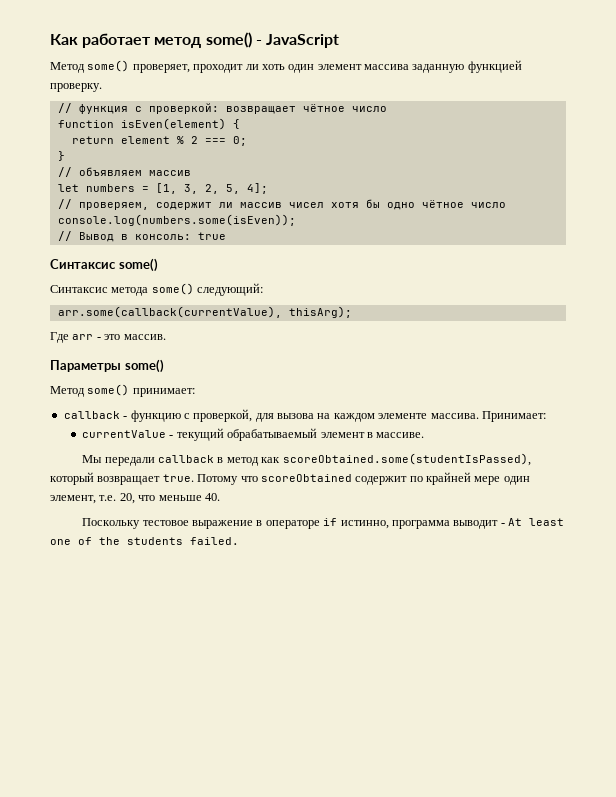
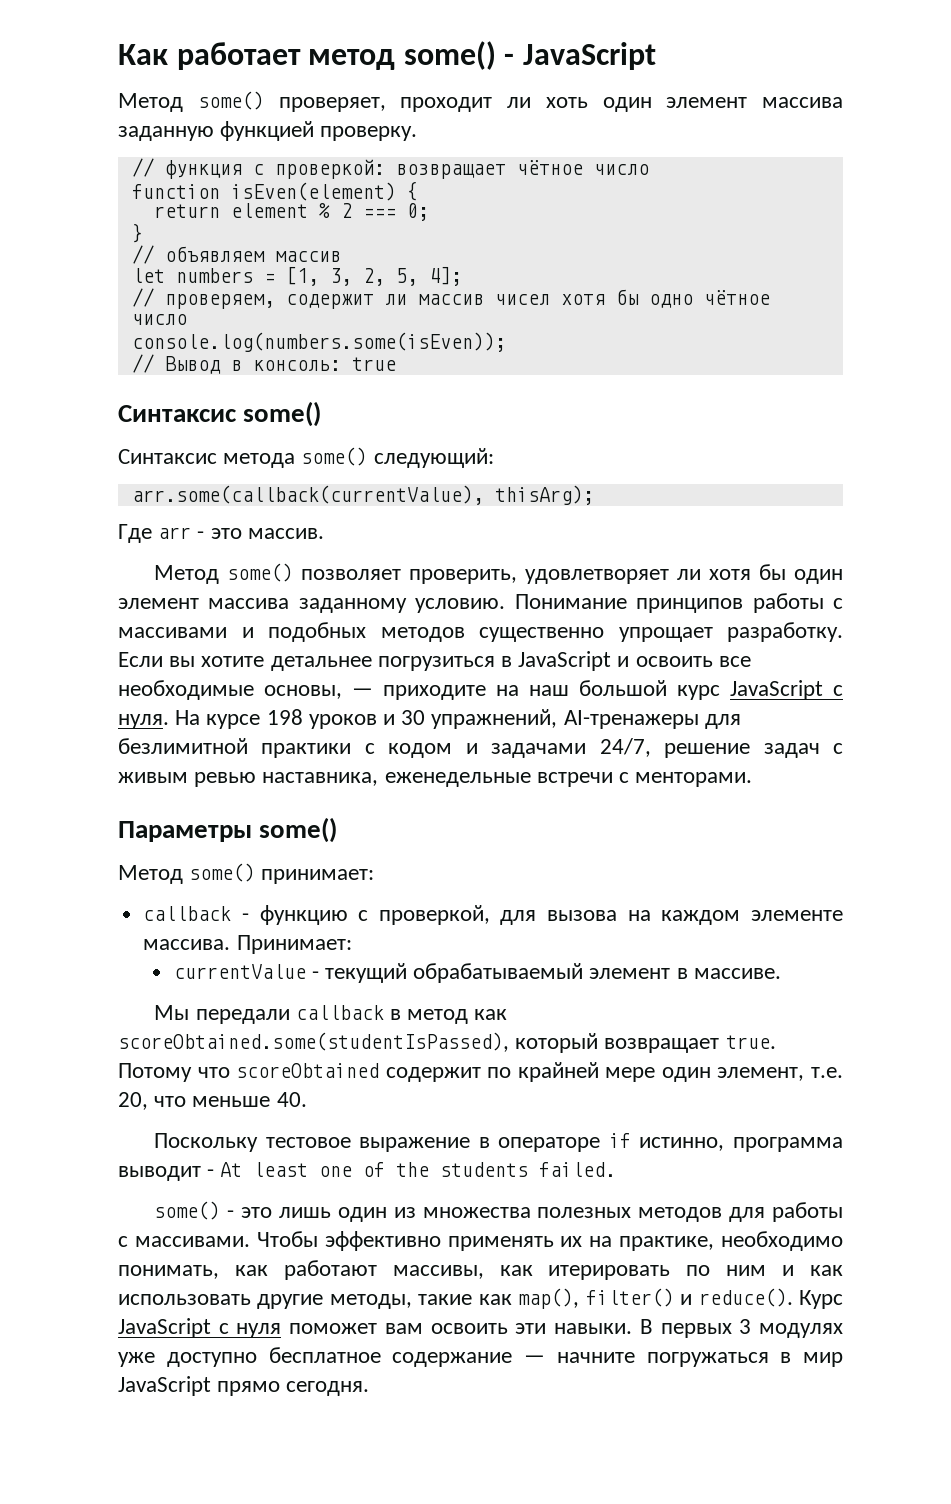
+ Метод some() позволяет проверить, удовлетворяет ли хотя бы один элемент массива заданному условию. Понимание принципов работы с массивами и подобных методов существенно упрощает разработку. Если вы хотите детальнее погрузиться в JavaScript и освоить все необходимые основы, — приходите на наш большой курс JavaScript с нуля. На курсе 198 уроков и 30 упражнений, AI-тренажеры для безлимитной практики с кодом и задачами 24/7, решение задач с живым ревью наставника, еженедельные встречи с менторами.
+ some() - это лишь один из множества полезных методов для работы с массивами. Чтобы эффективно применять их на практике, необходимо понимать, как работают массивы, как итерировать по ним и как использовать другие методы, такие как map(), filter() и reduce(). Курс JavaScript с нуля поможет вам освоить эти навыки. В первых 3 модулях уже доступно бесплатное содержание — начните погружаться в мир JavaScript прямо сегодня.

